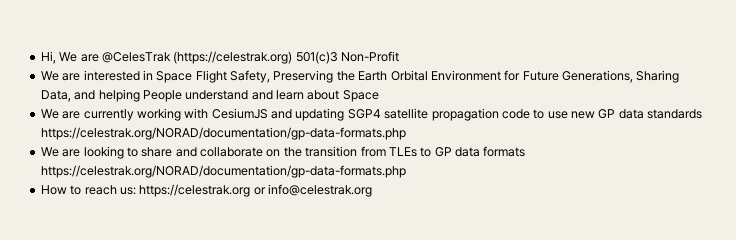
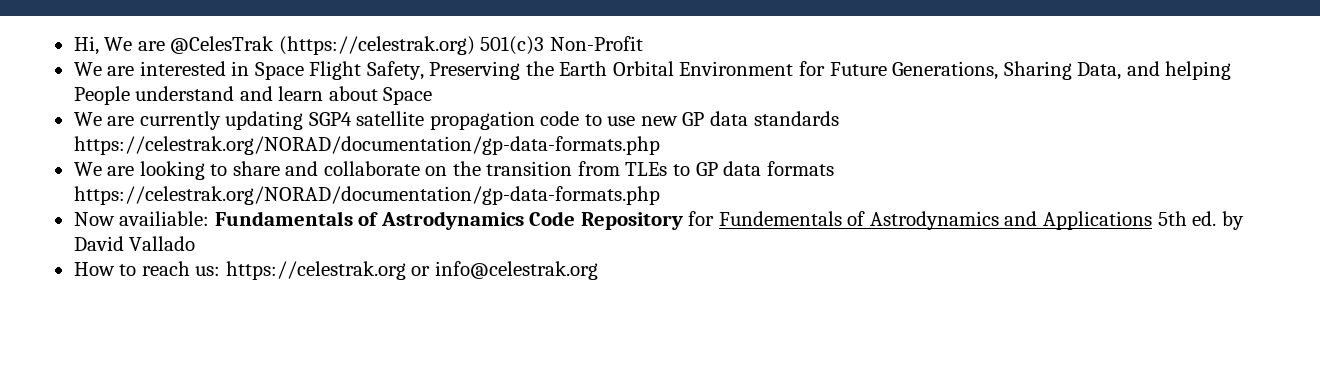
- We are currently working with CesiumJS and updating SGP4 satellite propagation code to use new GP data standards https://celestrak.org/NORAD/documentation/gp-data-formats.php
+ We are currently updating SGP4 satellite propagation code to use new GP data standards https://celestrak.org/NORAD/documentation/gp-data-formats.php
+ Now availiable: Fundamentals of Astrodynamics Code Repository for Fundementals of Astrodynamics and Applications 5th ed. by David Vallado

